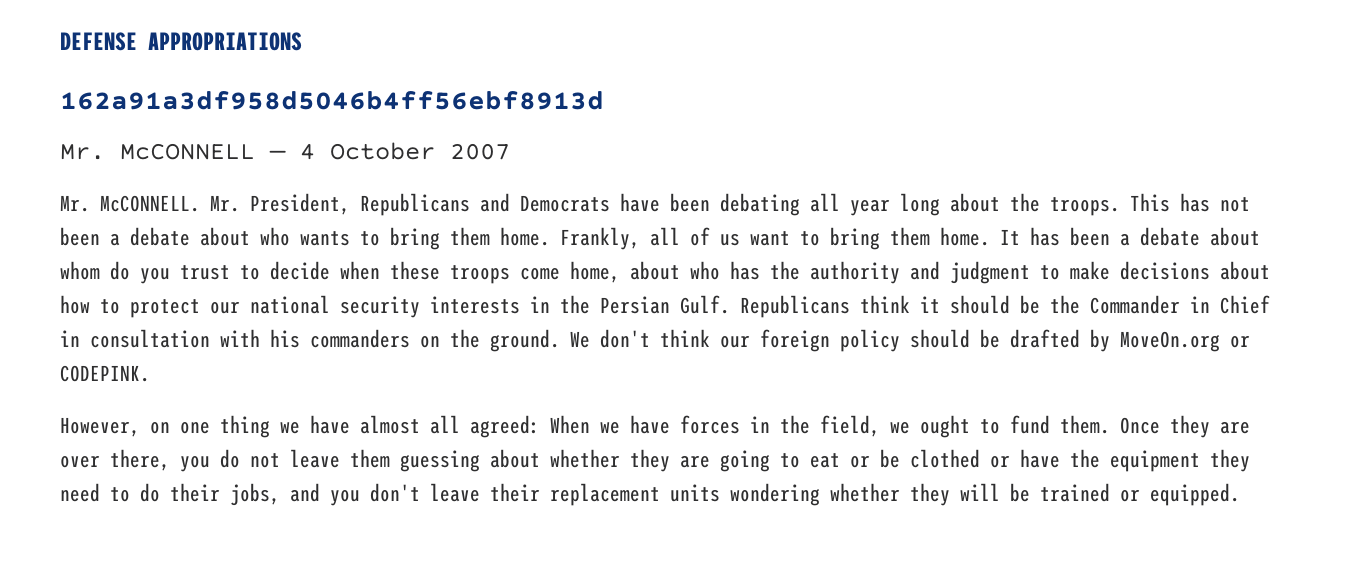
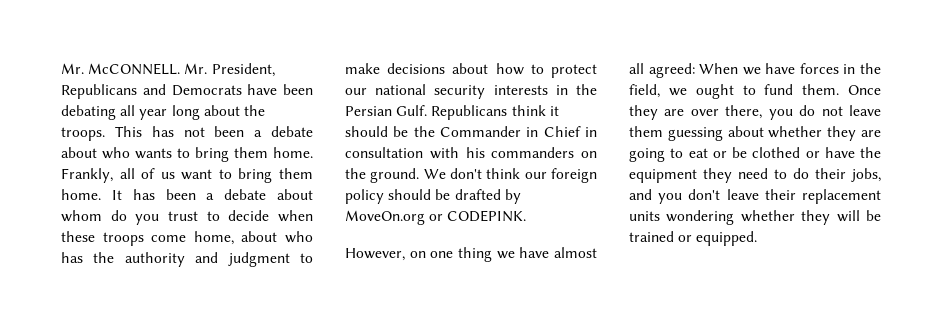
- DEFENSE APPROPRIATIONS
- 162a91a3df958d5046b4ff56ebf8913d
- Mr. McCONNELL — 4 October 2007

